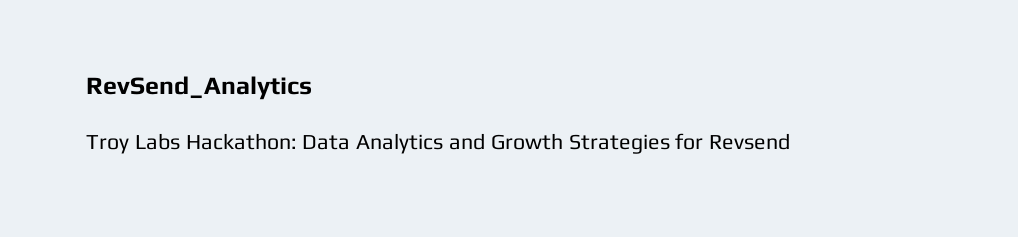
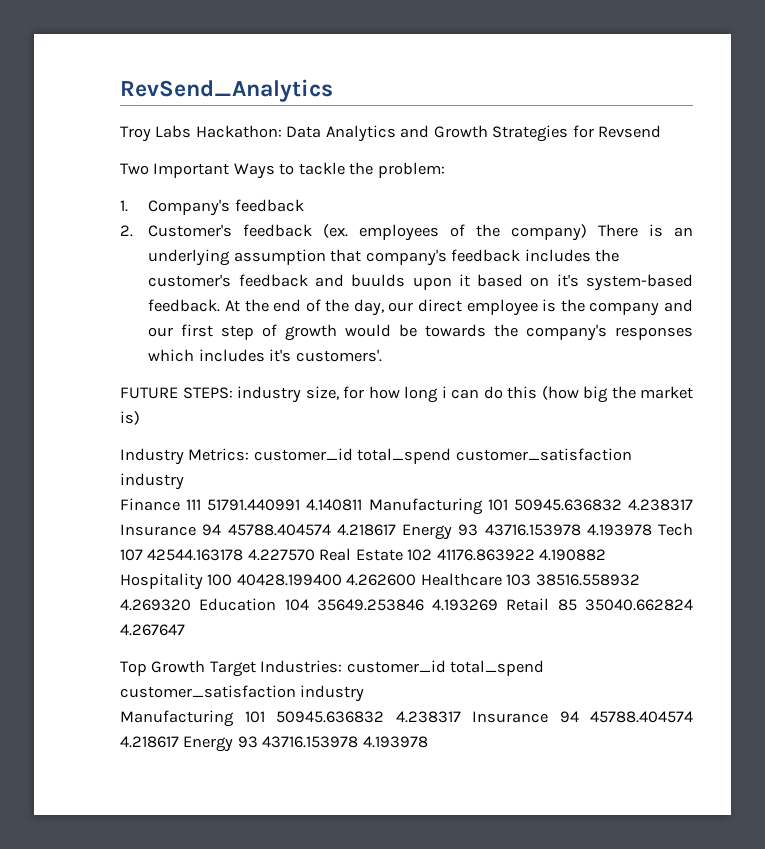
+ Two Important Ways to tackle the problem:
+ 1. Company's feedback
+ 2. Customer's feedback (ex. employees of the company) There is an underlying assumption that company's feedback includes the customer's feedback and buulds upon it based on it's system-based feedback. At the end of the day, our direct employee is the company and our first step of growth would be towards the company's responses which includes it's customers'.
+ FUTURE STEPS: industry size, for how long i can do this (how big the market is)
+ Industry Metrics: customer_id total_spend customer_satisfaction industry
+ Finance 111 51791.440991 4.140811 Manufacturing 101 50945.636832 4.238317 Insurance 94 45788.404574 4.218617 Energy 93 43716.153978 4.193978 Tech 107 42544.163178 4.227570 Real Estate 102 41176.863922 4.190882 Hospitality 100 40428.199400 4.262600 Healthcare 103 38516.558932 4.269320 Education 104 35649.253846 4.193269 Retail 85 35040.662824 4.267647
+ Top Growth Target Industries: customer_id total_spend customer_satisfaction industry
+ Manufacturing 101 50945.636832 4.238317 Insurance 94 45788.404574 4.218617 Energy 93 43716.153978 4.193978

